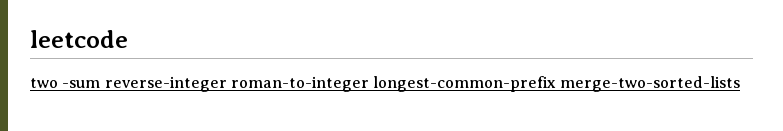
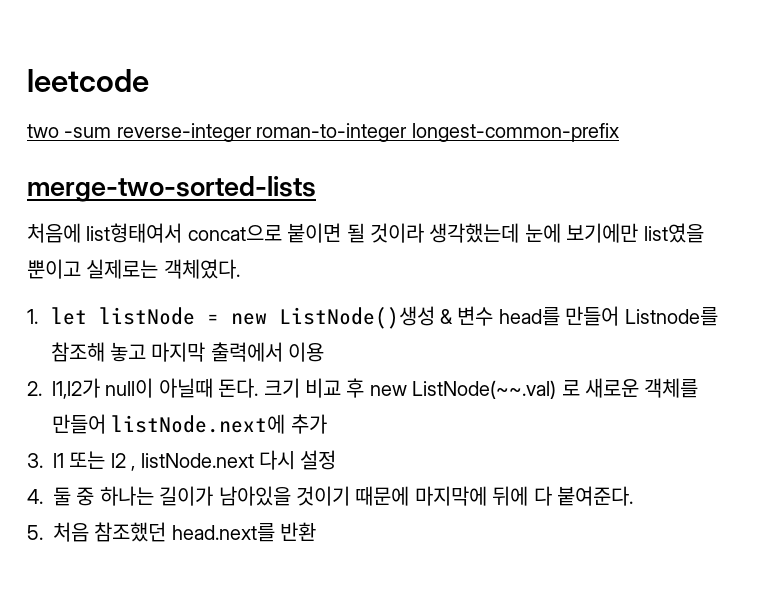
- two -sum reverse-integer roman-to-integer longest-common-prefix merge-two-sorted-lists
+ two -sum reverse-integer roman-to-integer longest-common-prefix
+ merge-two-sorted-lists
+ 처음에 list형태여서 concat으로 붙이면 될 것이라 생각했는데 눈에 보기에만 list였을 뿐이고 실제로는 객체였다.
+ 1. let listNode = new ListNode()생성 & 변수 head를 만들어 Listnode를 참조해 놓고 마지막 출력에서 이용
+ 2. l1,l2가 null이 아닐때 돈다. 크기 비교 후 new ListNode(~~.val) 로 새로운 객체를 만들어 listNode.next에 추가
+ 3. l1 또는 l2 , listNode.next 다시 설정
+ 4. 둘 중 하나는 길이가 남아있을 것이기 때문에 마지막에 뒤에 다 붙여준다.
+ 5. 처음 참조했던 head.next를 반환

